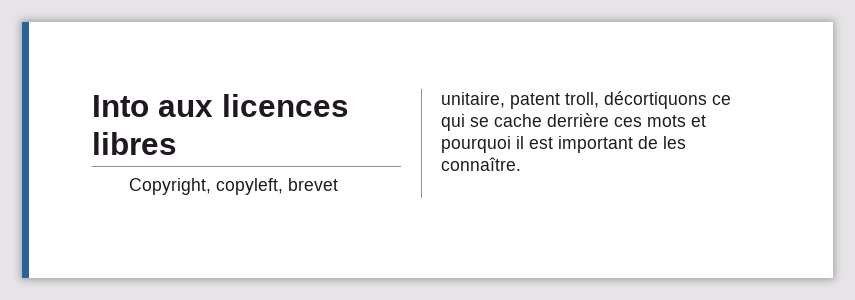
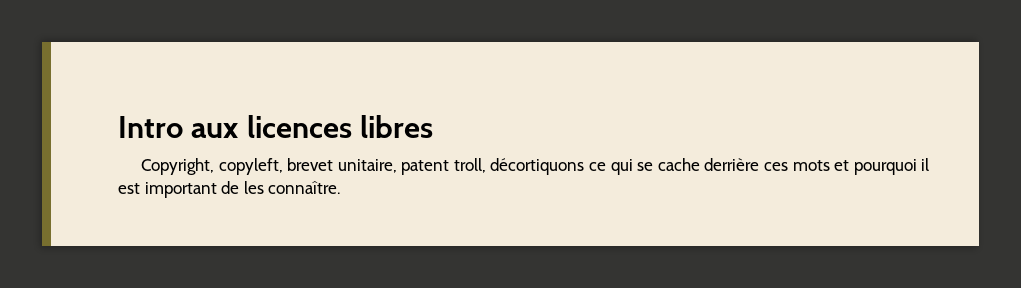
- Into aux licences libres
+ Intro aux licences libres

